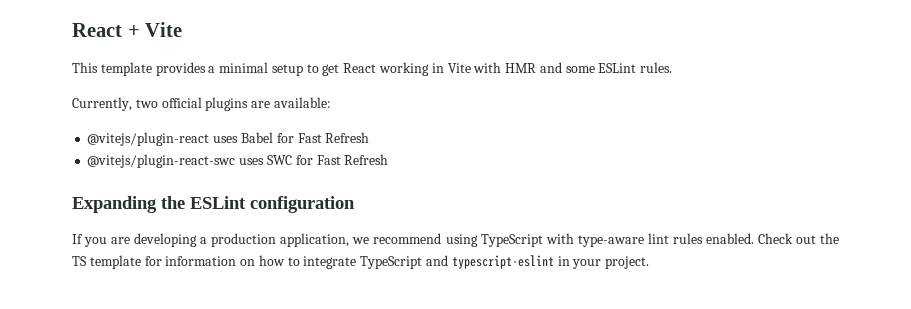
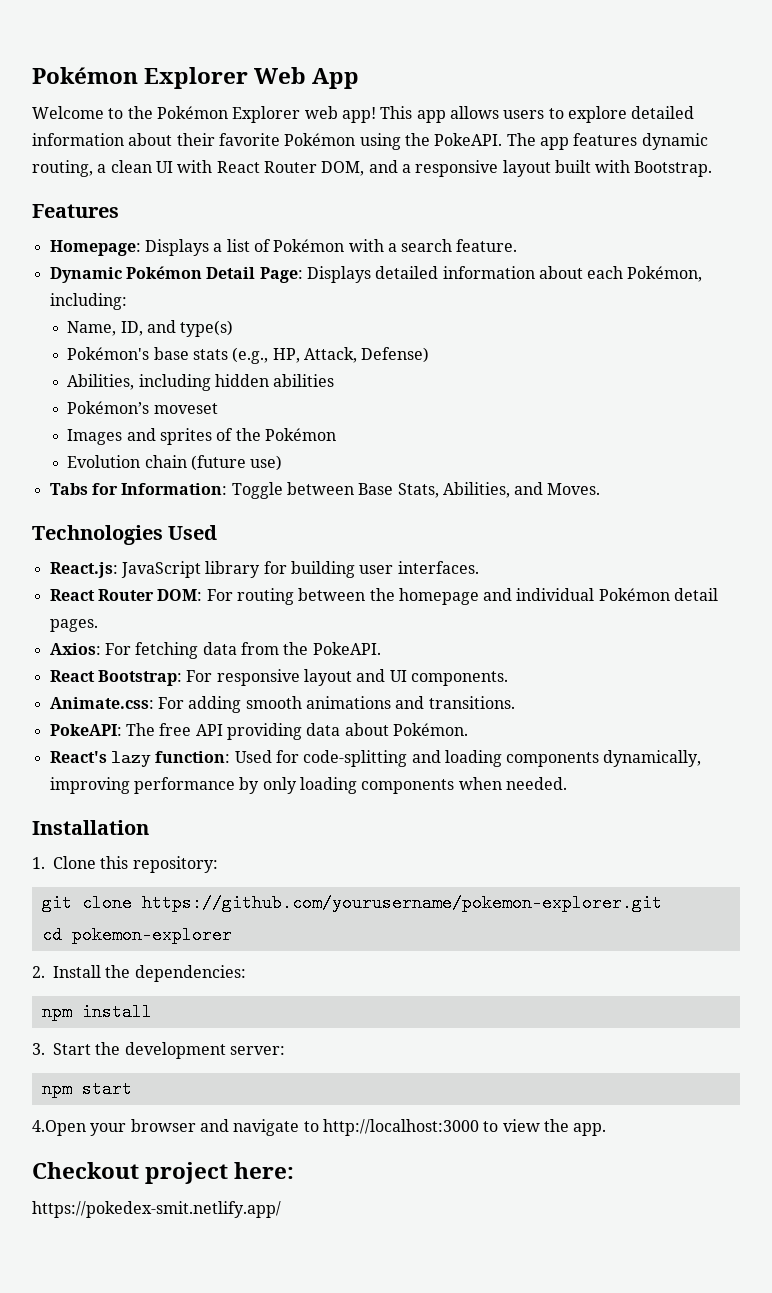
- React + Vite
- This template provides a minimal setup to get React working in Vite with HMR and some ESLint rules.
- Currently, two official plugins are available:
- @vitejs/plugin-react uses Babel for Fast Refresh
- @vitejs/plugin-react-swc uses SWC for Fast Refresh
- Expanding the ESLint configuration
- If you are developing a production application, we recommend using TypeScript with type-aware lint rules enabled. Check out the TS template for information on how to integrate TypeScript and typescript-eslint in your project.
+ Pokémon Explorer Web App
+ Welcome to the Pokémon Explorer web app! This app allows users to explore detailed information about their favorite Pokémon using the PokeAPI. The app features dynamic routing, a clean UI with React Router DOM, and a responsive layout built with Bootstrap.
+ Features
+ Homepage: Displays a list of Pokémon with a search feature.
+ Dynamic Pokémon Detail Page: Displays detailed information about each Pokémon, including:
+ Name, ID, and type(s)
+ Pokémon's base stats (e.g., HP, Attack, Defense)
+ Abilities, including hidden abilities
+ Pokémon’s moveset
+ Images and sprites of the Pokémon
+ Evolution chain (future use)
+ Tabs for Information: Toggle between Base Stats, Abilities, and Moves.
+ Technologies Used
+ React.js: JavaScript library for building user interfaces.
+ React Router DOM: For routing between the homepage and individual Pokémon detail pages.
+ Axios: For fetching data from the PokeAPI.
+ React Bootstrap: For responsive layout and UI components.
+ Animate.css: For adding smooth animations and transitions.
+ PokeAPI: The free API providing data about Pokémon.
+ React's lazy function: Used for code-splitting and loading components dynamically, improving performance by only loading components when needed.
+ Installation
+ 1. Clone this repository:
+ git clone https://github.com/yourusername/pokemon-explorer.git
+ cd pokemon-explorer
+ 2. Install the dependencies:
+ npm install
+ 3. Start the development server:
+ npm start
+ 4.Open your browser and navigate to http://localhost:3000 to view the app.
+ Checkout project here:
+ https://pokedex-smit.netlify.app/

